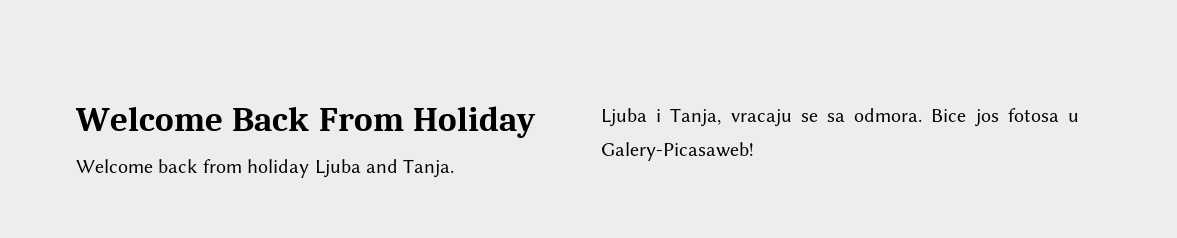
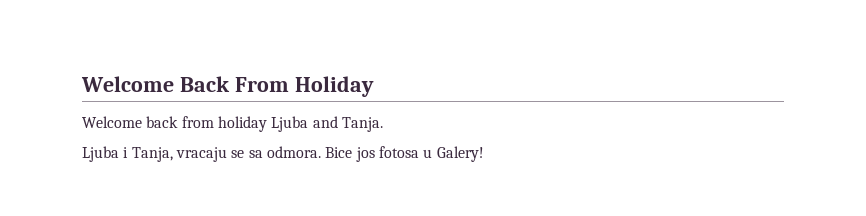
- Bice jos fotosa u Galery-Picasaweb!
+ Bice jos fotosa u Galery!

